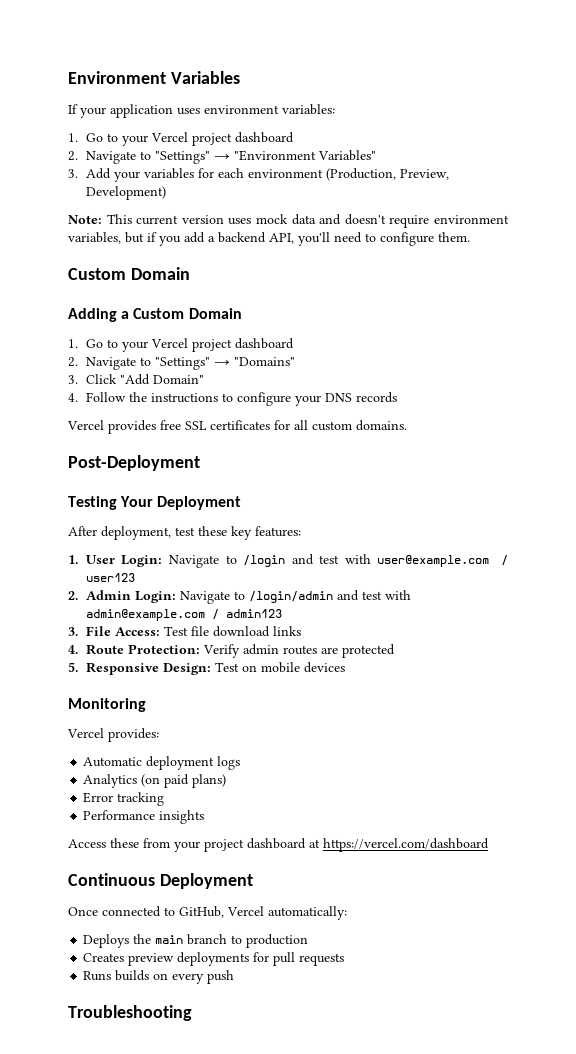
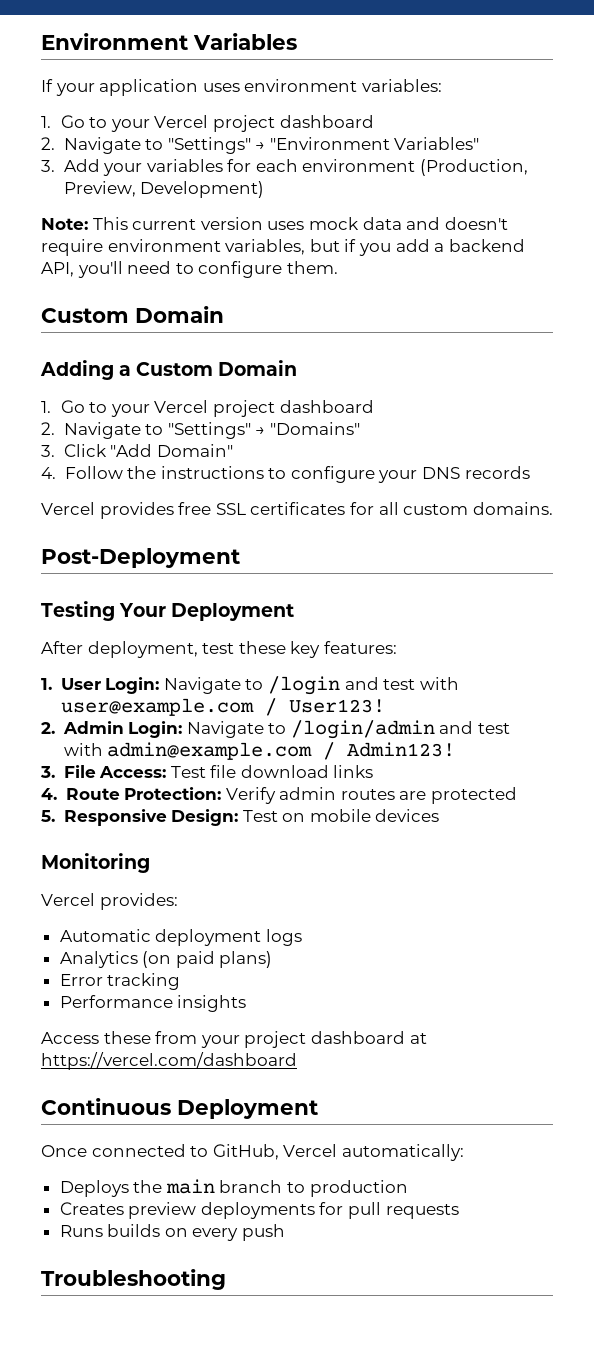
- 1. User Login: Navigate to /login and test with user@example.com / user123
+ 1. User Login: Navigate to /login and test with user@example.com / User123!
- 2. Admin Login: Navigate to /login/admin and test with admin@example.com / admin123
+ 2. Admin Login: Navigate to /login/admin and test with admin@example.com / Admin123!

